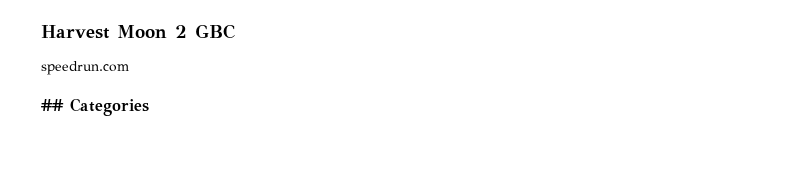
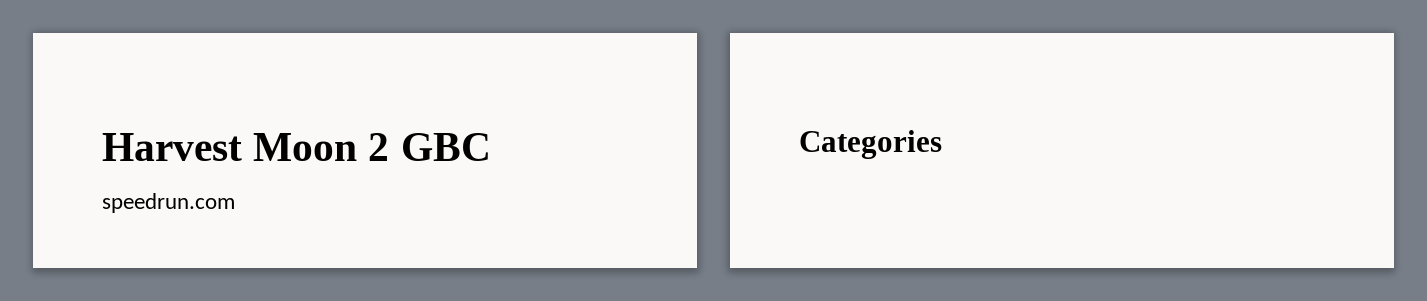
- ## Categories
+ Categories

